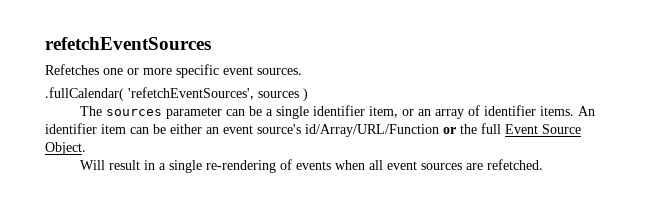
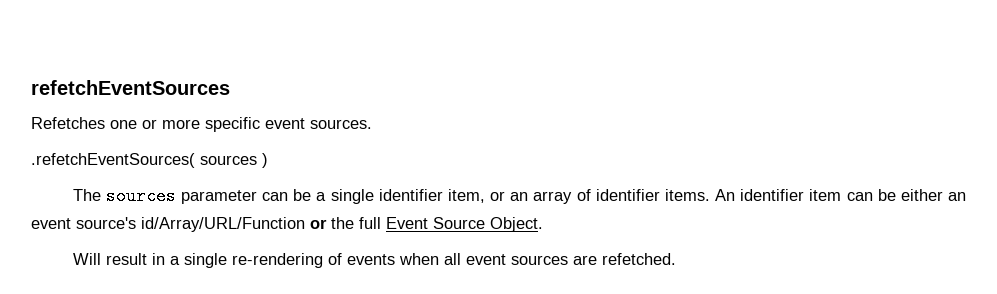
- .fullCalendar( 'refetchEventSources', sources )
+ .refetchEventSources( sources )

